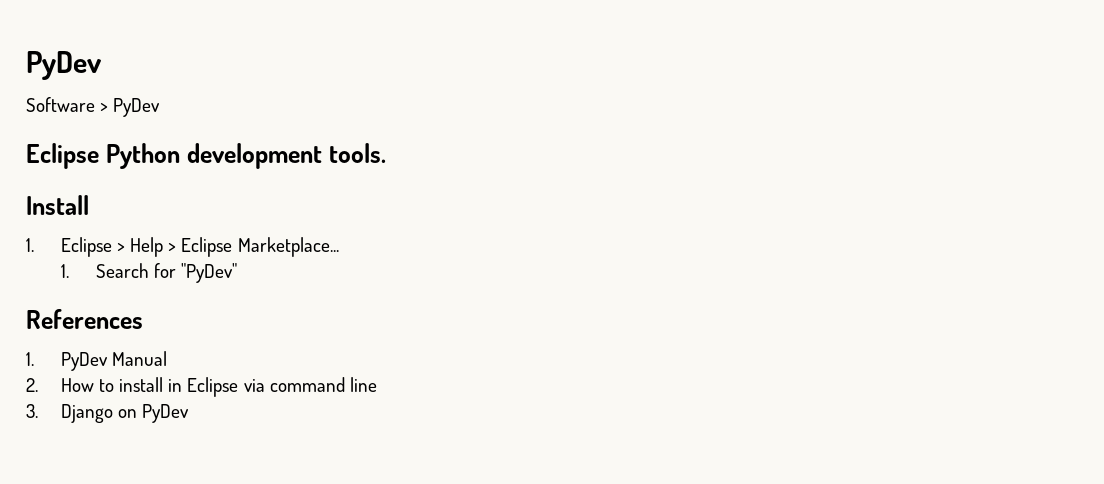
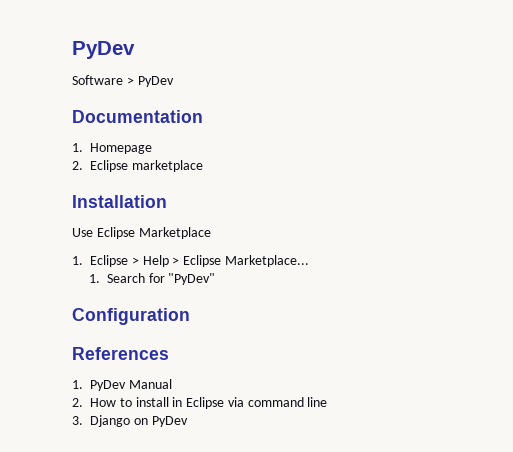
- Eclipse Python development tools.
- Install
+ Documentation
+ 1. Homepage
+ 2. Eclipse marketplace
+ Installation
+ Use Eclipse Marketplace
+ Configuration

